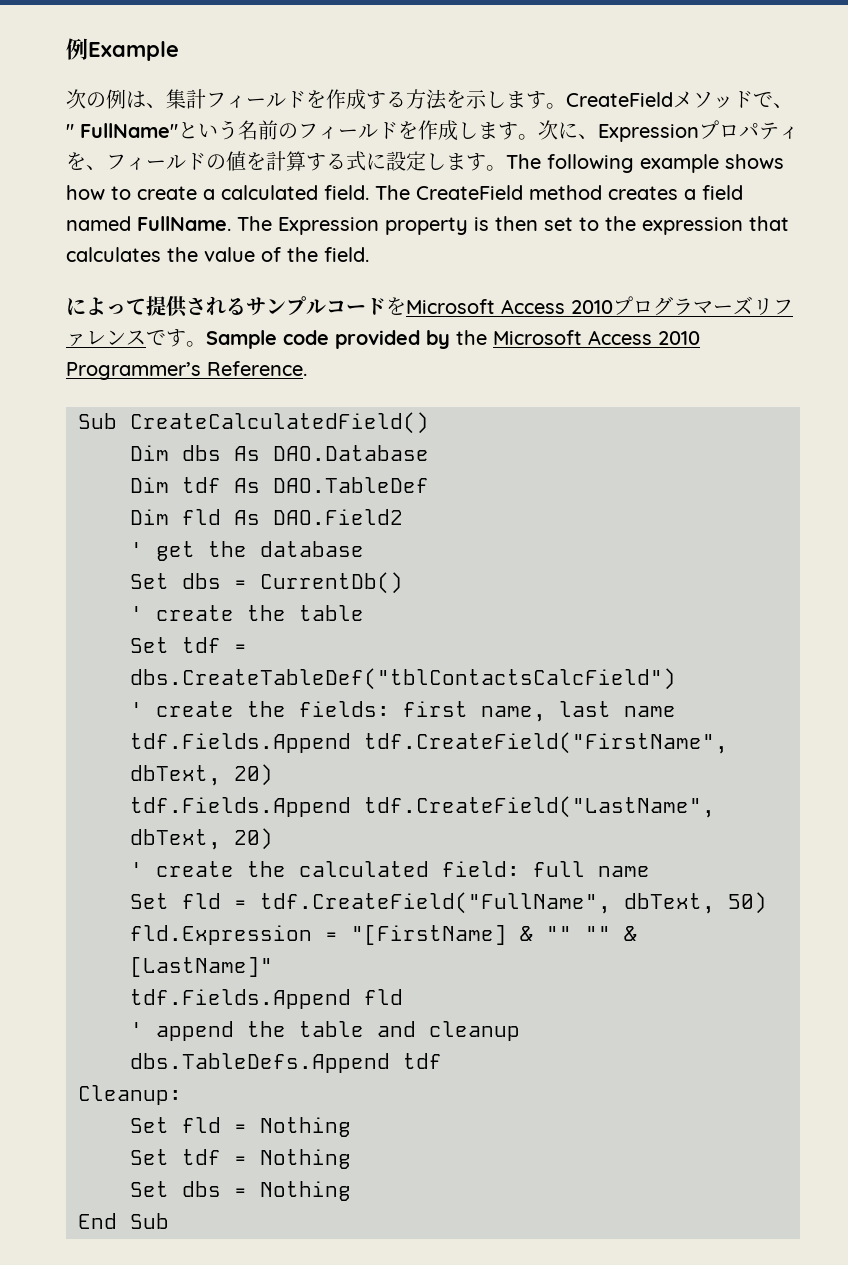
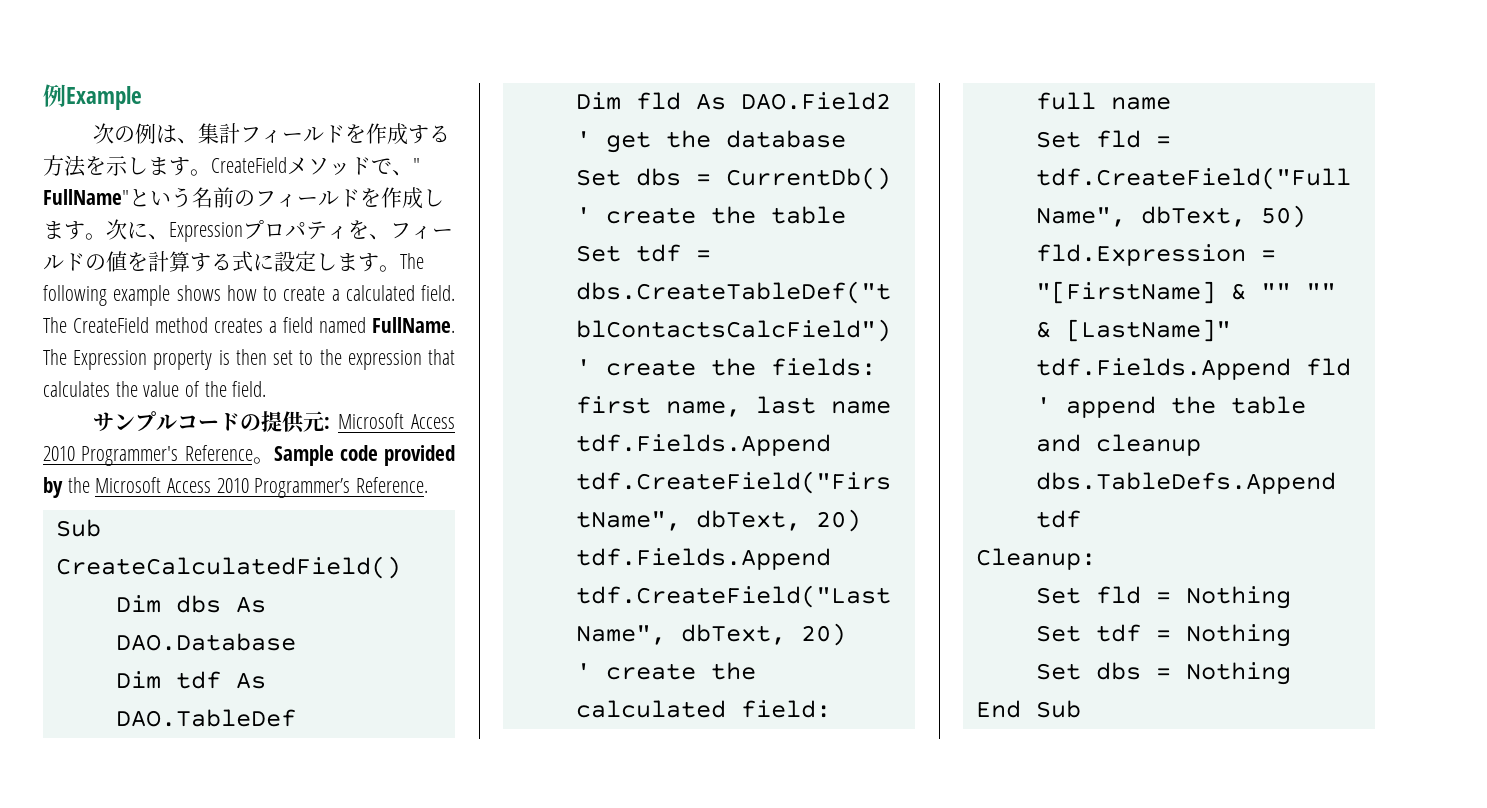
- によって提供されるサンプルコードをMicrosoft Access 2010プログラマーズリファレンスです。
+ サンプルコードの提供元: Microsoft Access 2010 Programmer's Reference。

